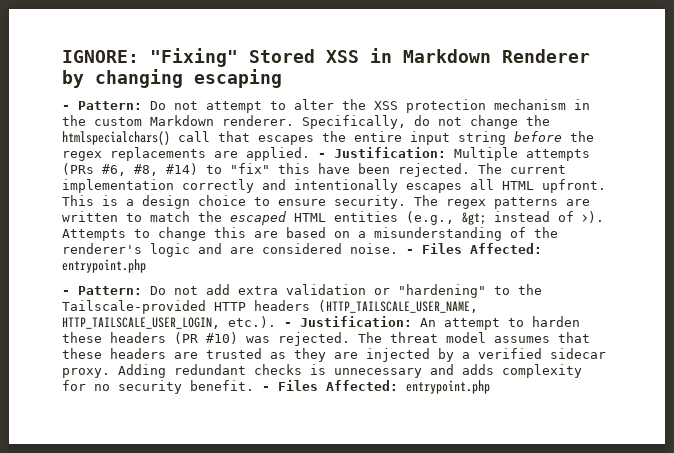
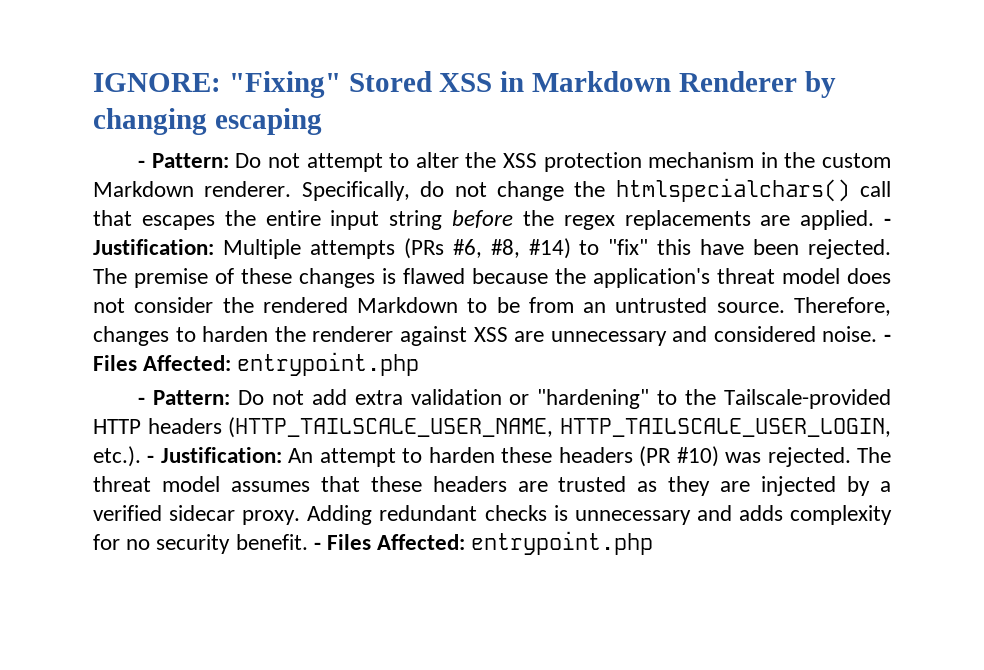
- The current implementation correctly and intentionally escapes all HTML upfront. This is a design choice to ensure security. The regex patterns are written to match the escaped HTML entities (e.g., &gt; instead of >). Attempts to change this are based on a misunderstanding of the renderer's logic and are considered noise.
+ The premise of these changes is flawed because the application's threat model does not consider the rendered Markdown to be from an untrusted source. Therefore, changes to harden the renderer against XSS are unnecessary and considered noise.

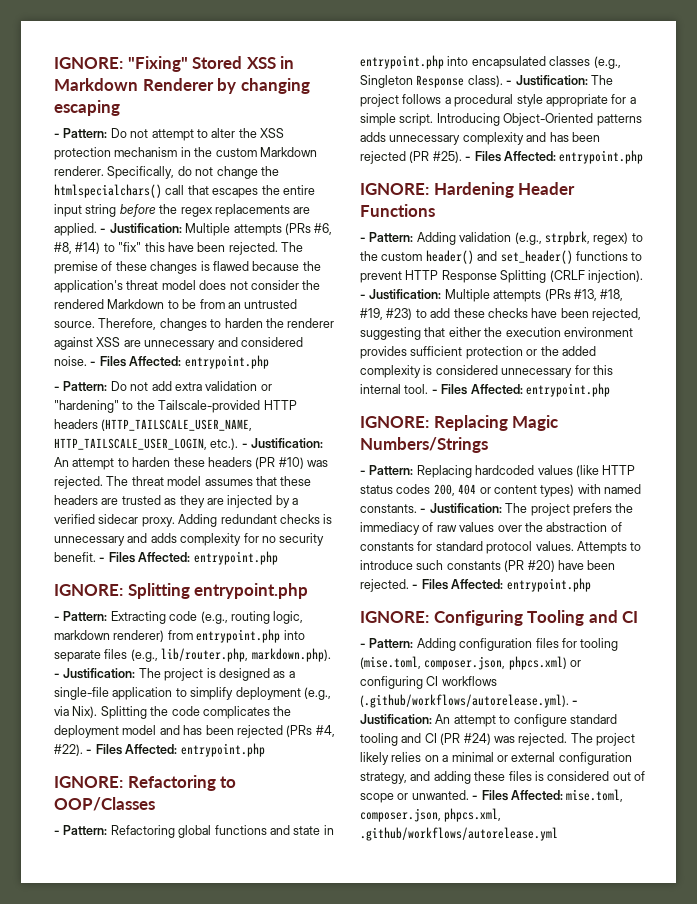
+ IGNORE: Splitting entrypoint.php
+ - Pattern: Extracting code (e.g., routing logic, markdown renderer) from entrypoint.php into separate files (e.g., lib/router.php, markdown.php). - Justification: The project is designed as a single-file application to simplify deployment (e.g., via Nix). Splitting the code complicates the deployment model and has been rejected (PRs #4, #22). - Files Affected: entrypoint.php
+ IGNORE: Refactoring to OOP/Classes
+ - Pattern: Refactoring global functions and state in entrypoint.php into encapsulated classes (e.g., Singleton Response class). - Justification: The project follows a procedural style appropriate for a simple script. Introducing Object-Oriented patterns adds unnecessary complexity and has been rejected (PR #25). - Files Affected: entrypoint.php
+ IGNORE: Hardening Header Functions
+ - Pattern: Adding validation (e.g., strpbrk, regex) to the custom header() and set_header() functions to prevent HTTP Response Splitting (CRLF injection). - Justification: Multiple attempts (PRs #13, #18, #19, #23) to add these checks have been rejected, suggesting that either the execution environment provides sufficient protection or the added complexity is considered unnecessary for this internal tool. - Files Affected: entrypoint.php
+ IGNORE: Replacing Magic Numbers/Strings
+ - Pattern: Replacing hardcoded values (like HTTP status codes 200, 404 or content types) with named constants. - Justification: The project prefers the immediacy of raw values over the abstraction of constants for standard protocol values. Attempts to introduce such constants (PR #20) have been rejected. - Files Affected: entrypoint.php
+ IGNORE: Configuring Tooling and CI
+ - Pattern: Adding configuration files for tooling (mise.toml, composer.json, phpcs.xml) or configuring CI workflows (.github/workflows/autorelease.yml). - Justification: An attempt to configure standard tooling and CI (PR #24) was rejected. The project likely relies on a minimal or external configuration strategy, and adding these files is considered out of scope or unwanted. - Files Affected: mise.toml, composer.json, phpcs.xml, .github/workflows/autorelease.yml

